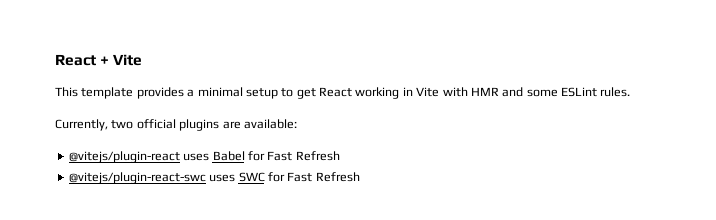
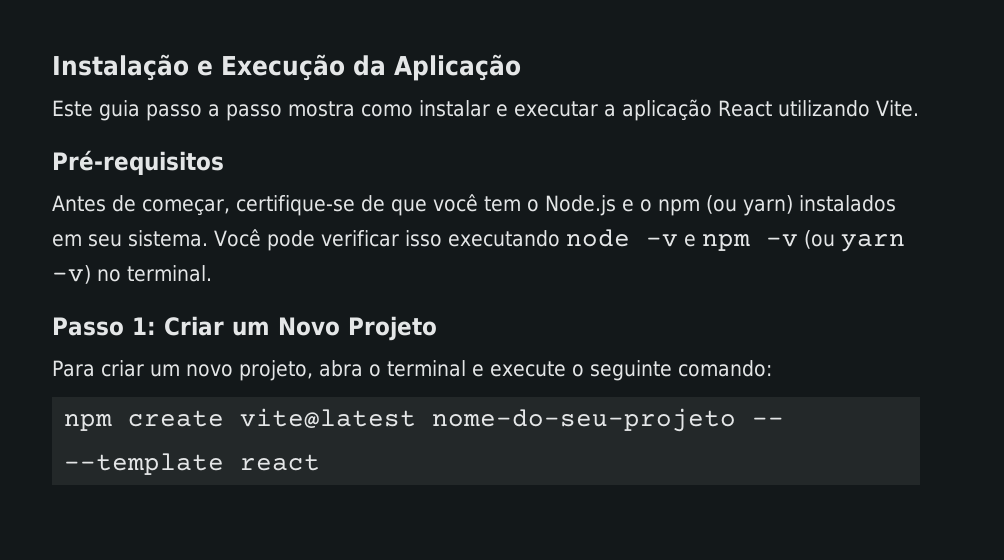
- React + Vite
- This template provides a minimal setup to get React working in Vite with HMR and some ESLint rules.
- Currently, two official plugins are available:
- @vitejs/plugin-react uses Babel for Fast Refresh
- @vitejs/plugin-react-swc uses SWC for Fast Refresh
+ Instalação e Execução da Aplicação
+ Este guia passo a passo mostra como instalar e executar a aplicação React utilizando Vite.
+ Pré-requisitos
+ Antes de começar, certifique-se de que você tem o Node.js e o npm (ou yarn) instalados em seu sistema. Você pode verificar isso executando node -v e npm -v (ou yarn -v) no terminal.
+ Passo 1: Criar um Novo Projeto
+ Para criar um novo projeto, abra o terminal e execute o seguinte comando:
+ npm create vite@latest nome-do-seu-projeto -- --template react

